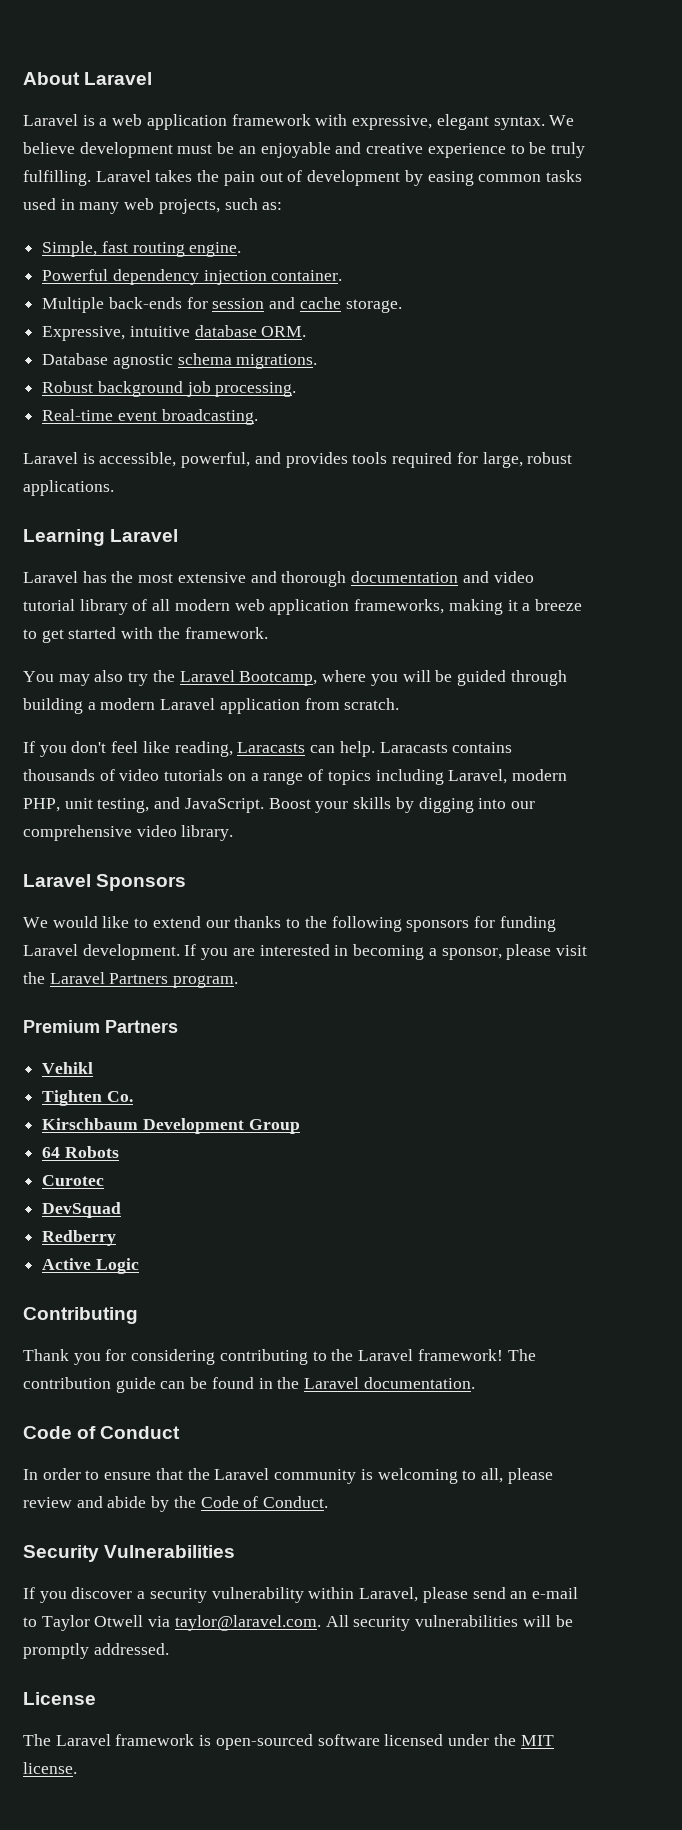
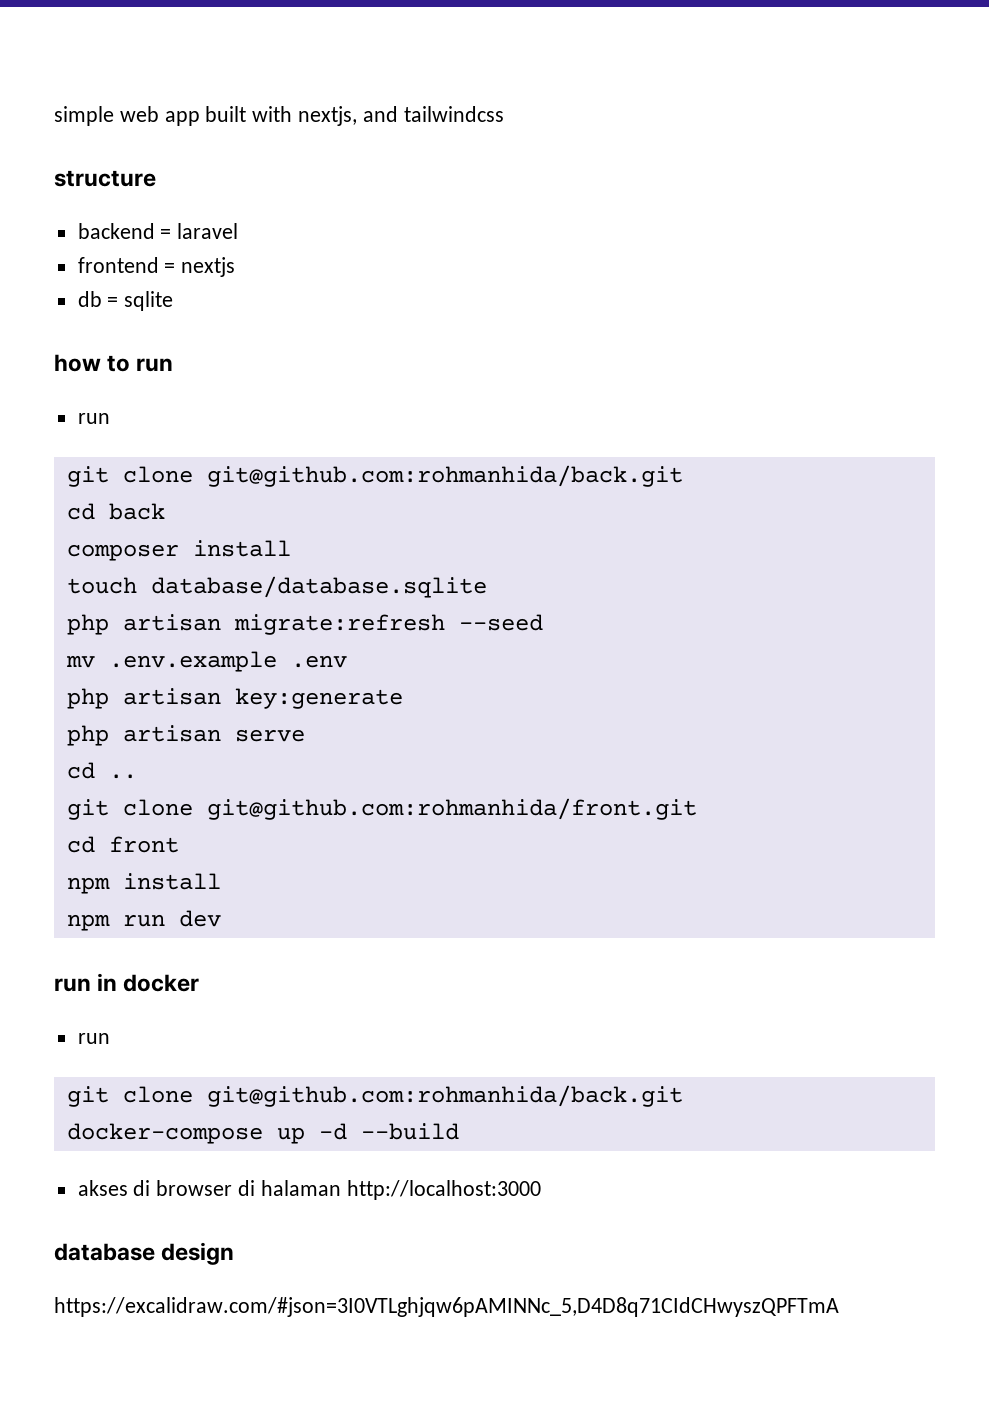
- About Laravel
- Laravel is a web application framework with expressive, elegant syntax. We believe development must be an enjoyable and creative experience to be truly fulfilling. Laravel takes the pain out of development by easing common tasks used in many web projects, such as:
- Simple, fast routing engine.
- Powerful dependency injection container.
- Multiple back-ends for session and cache storage.
- Expressive, intuitive database ORM.
- Database agnostic schema migrations.
- Robust background job processing.
- Real-time event broadcasting.
- Laravel is accessible, powerful, and provides tools required for large, robust applications.
- Learning Laravel
- Laravel has the most extensive and thorough documentation and video tutorial library of all modern web application frameworks, making it a breeze to get started with the framework.
- You may also try the Laravel Bootcamp, where you will be guided through building a modern Laravel application from scratch.
- If you don't feel like reading, Laracasts can help. Laracasts contains thousands of video tutorials on a range of topics including Laravel, modern PHP, unit testing, and JavaScript. Boost your skills by digging into our comprehensive video library.
- Laravel Sponsors
- We would like to extend our thanks to the following sponsors for funding Laravel development. If you are interested in becoming a sponsor, please visit the Laravel Partners program.
- Premium Partners
- Vehikl
- Tighten Co.
- Kirschbaum Development Group
- 64 Robots
- Curotec
- DevSquad
- Redberry
- Active Logic
- Contributing
- Thank you for considering contributing to the Laravel framework! The contribution guide can be found in the Laravel documentation.
- Code of Conduct
- In order to ensure that the Laravel community is welcoming to all, please review and abide by the Code of Conduct.
- Security Vulnerabilities
- If you discover a security vulnerability within Laravel, please send an e-mail to Taylor Otwell via taylor@laravel.com. All security vulnerabilities will be promptly addressed.
- License
- The Laravel framework is open-sourced software licensed under the MIT license.
+ simple web app built with nextjs, and tailwindcss
+ structure
+ backend = laravel
+ frontend = nextjs
+ db = sqlite
+ how to run
+ run
+ git clone git@github.com:rohmanhida/back.git
+ cd back
+ composer install
+ touch database/database.sqlite
+ php artisan migrate:refresh --seed
+ mv .env.example .env
+ php artisan key:generate
+ php artisan serve
+ cd ..
+ git clone git@github.com:rohmanhida/front.git
+ cd front
+ npm install
+ npm run dev
+ run in docker
+ run
+ git clone git@github.com:rohmanhida/back.git
+ docker-compose up -d --build
+ akses di browser di halaman http://localhost:3000
+ database design
+ https://excalidraw.com/#json=3I0VTLghjqw6pAMINNc_5,D4D8q71CIdCHwyszQPFTmA

